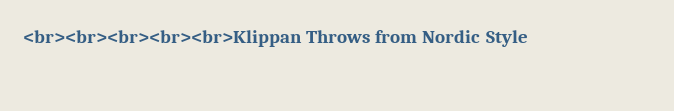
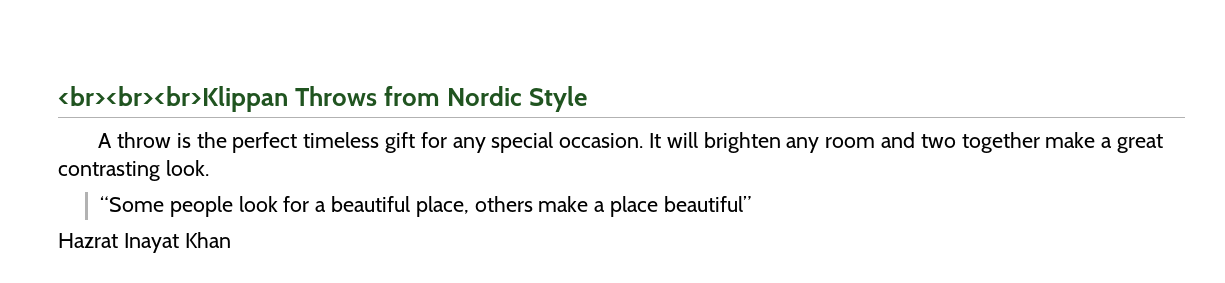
- <br><br><br><br><br>Klippan Throws from Nordic Style
+ <br><br><br>Klippan Throws from Nordic Style
+ A throw is the perfect timeless gift for any special occasion. It will brighten any room and two together make a great contrasting look.
+ “Some people look for a beautiful place, others make a place beautiful”
+ Hazrat Inayat Khan

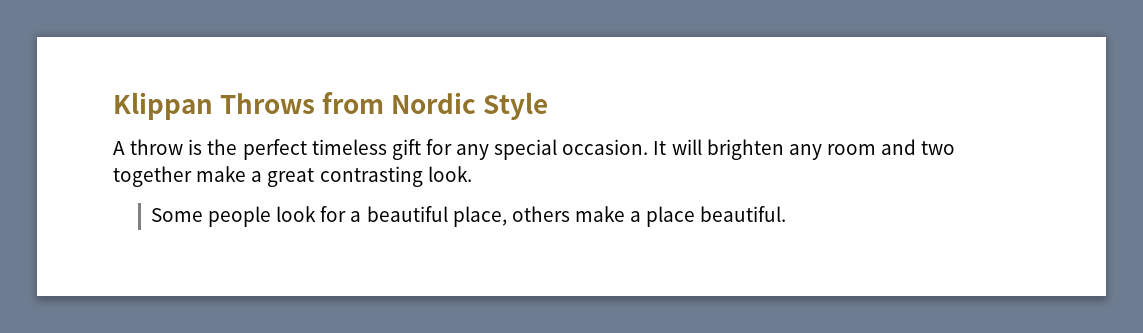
- <br><br><br>Klippan Throws from Nordic Style
+ Klippan Throws from Nordic Style
- “Some people look for a beautiful place, others make a place beautiful”
- Hazrat Inayat Khan
+ Some people look for a beautiful place, others make a place beautiful.

